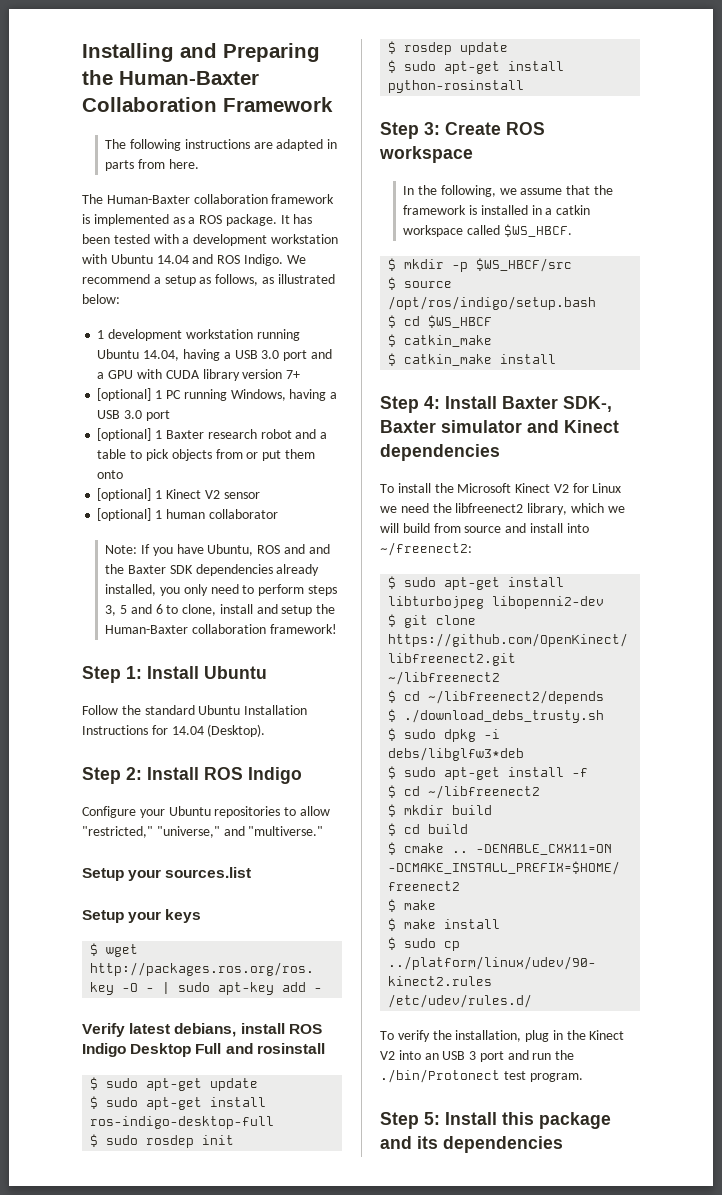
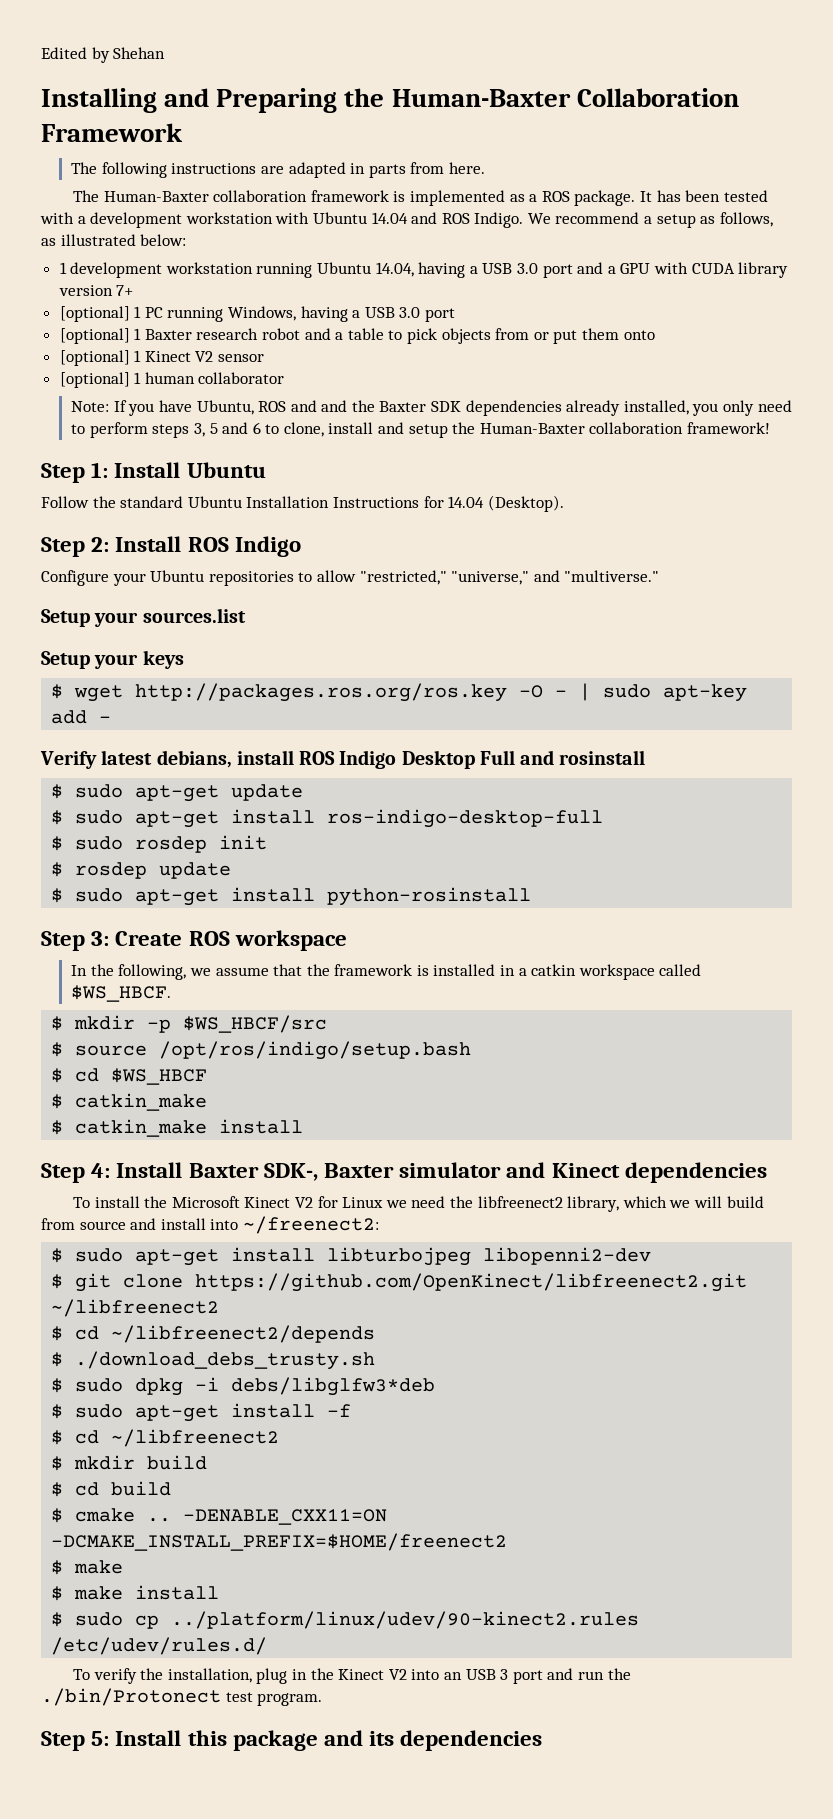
+ Edited by Shehan

